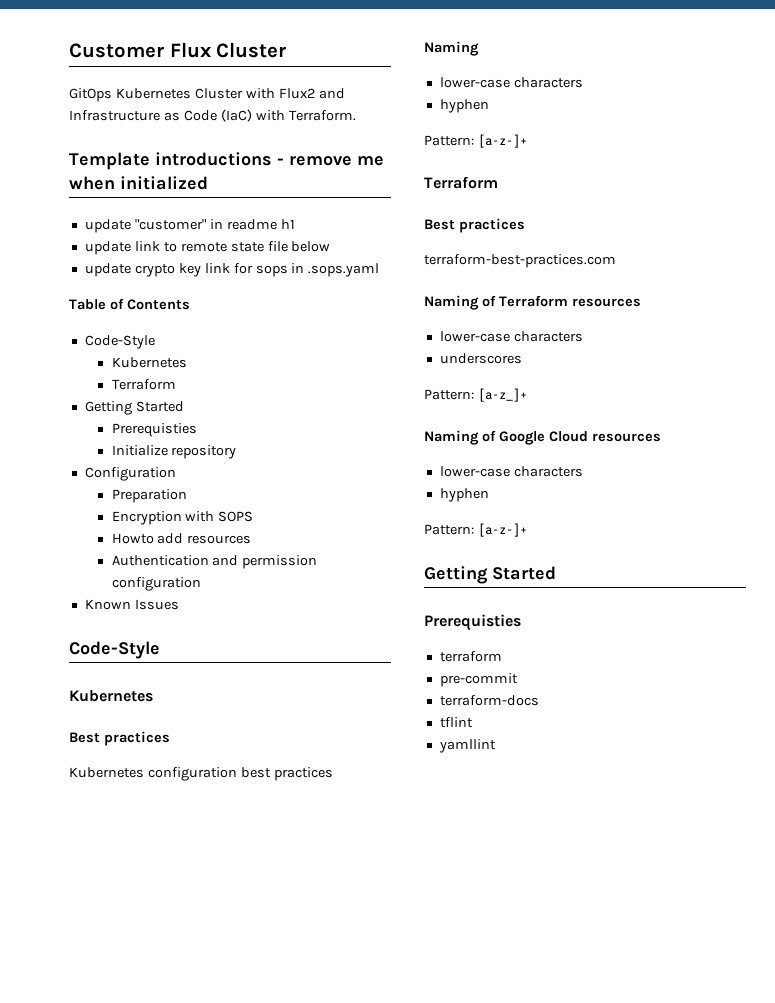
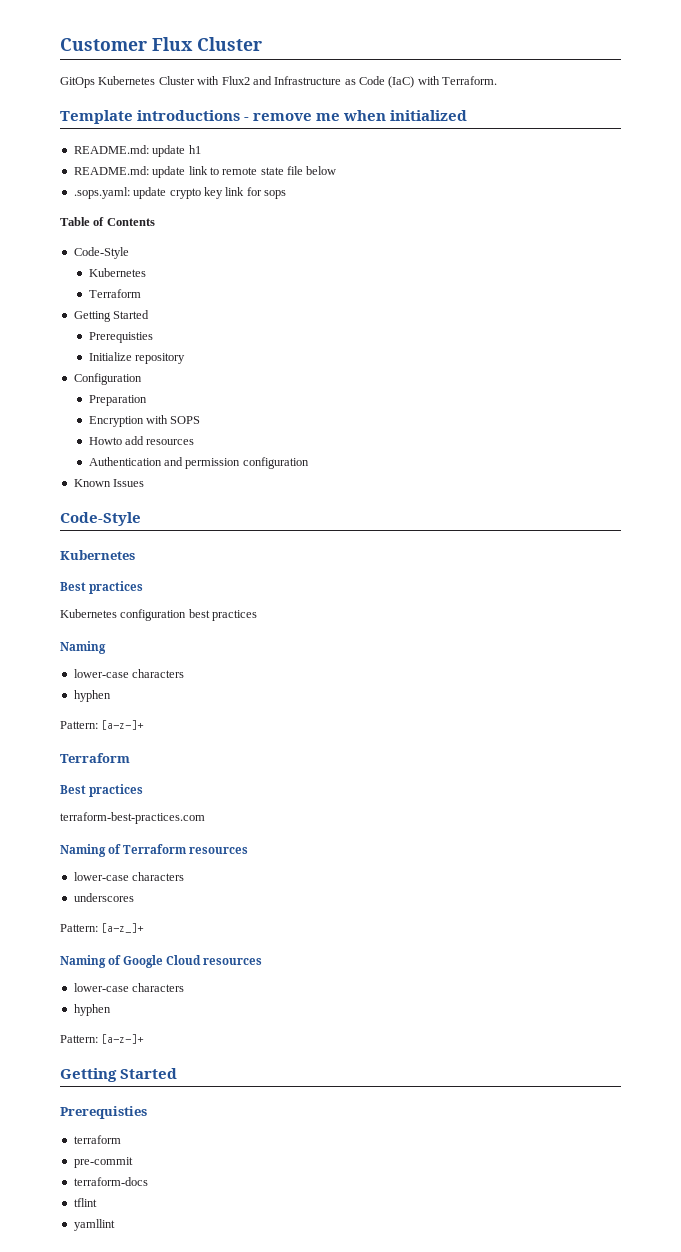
- update "customer" in readme h1
+ README.md: update h1
- update link to remote state file below
+ README.md: update link to remote state file below
- update crypto key link for sops in .sops.yaml
+ .sops.yaml: update crypto key link for sops

